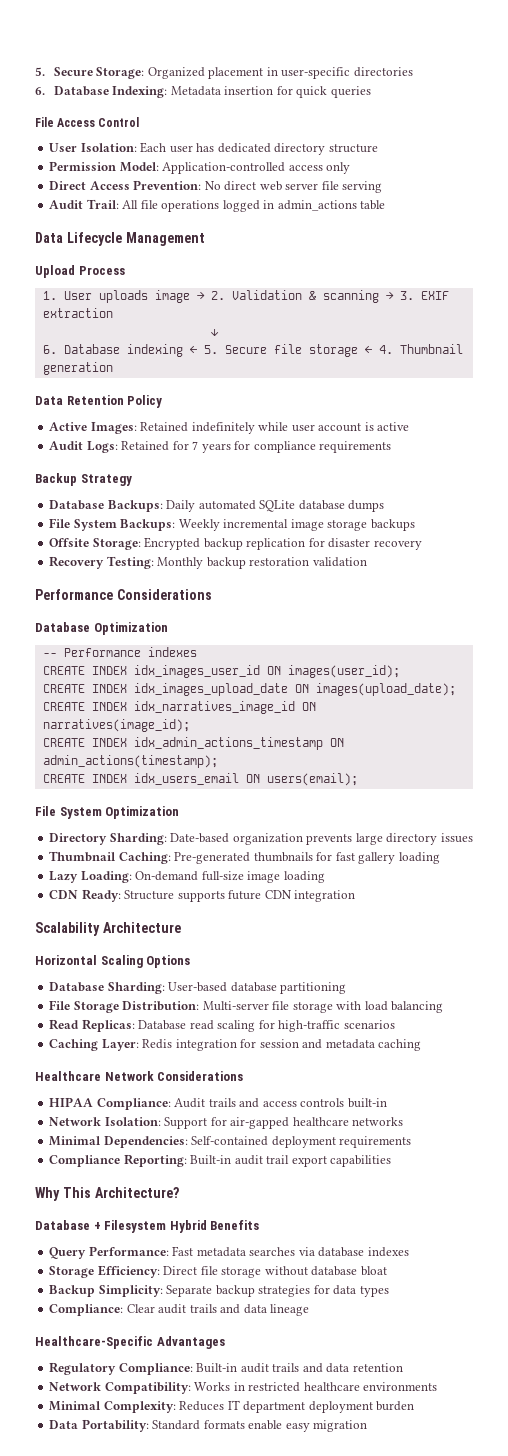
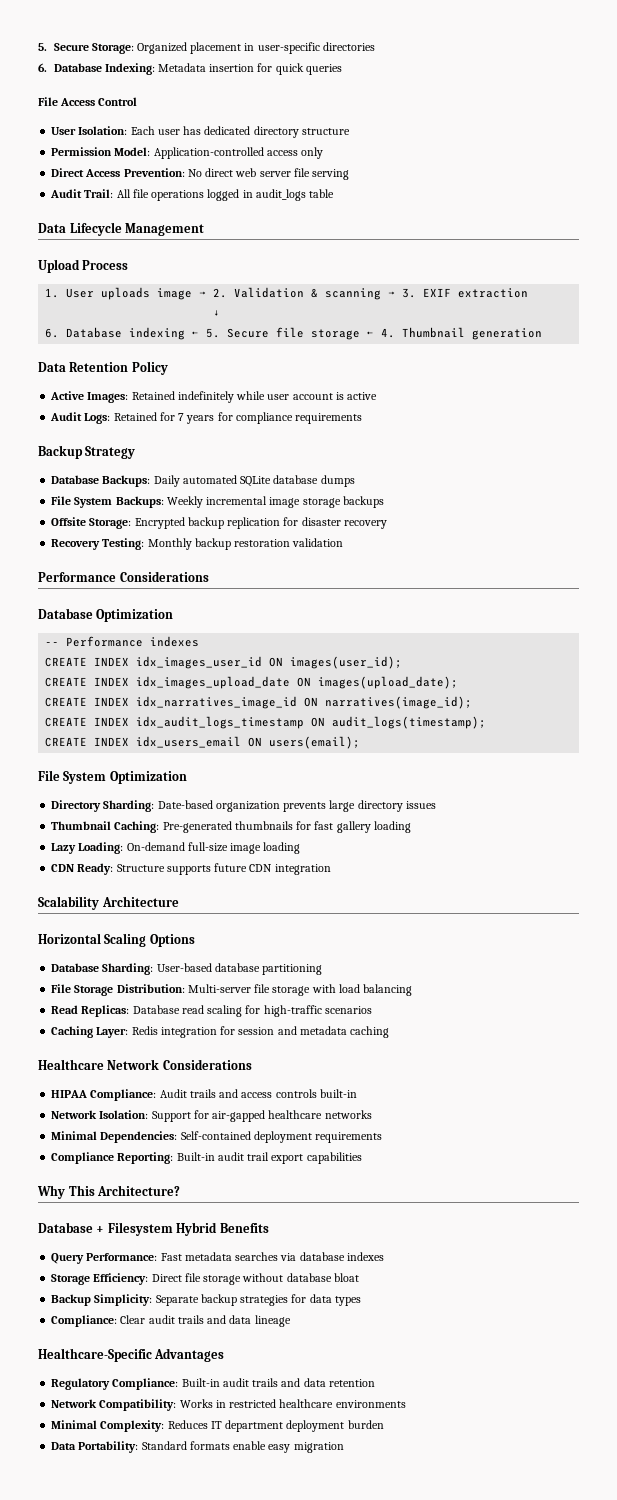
- Audit Trail: All file operations logged in admin_actions table
+ Audit Trail: All file operations logged in audit_logs table
- CREATE INDEX idx_admin_actions_timestamp ON admin_actions(timestamp);
+ CREATE INDEX idx_audit_logs_timestamp ON audit_logs(timestamp);

